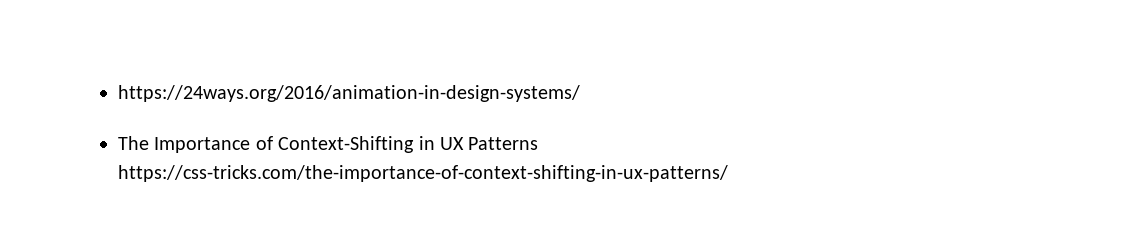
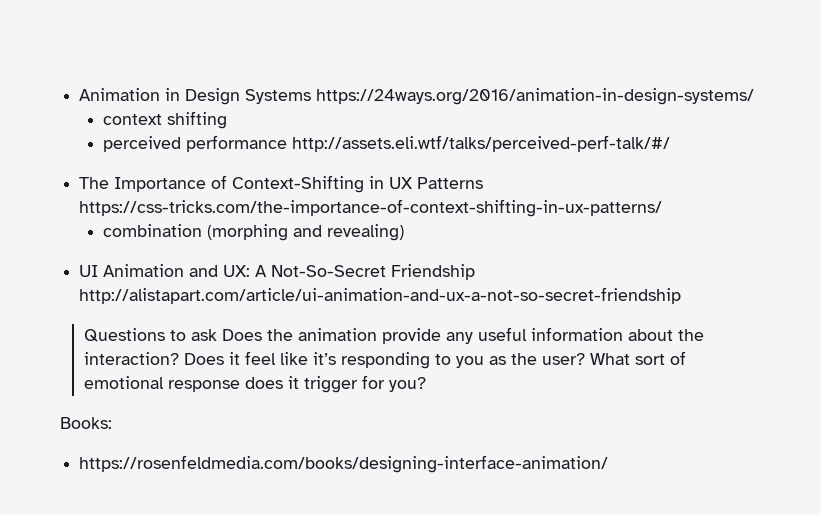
- https://24ways.org/2016/animation-in-design-systems/
+ Animation in Design Systems https://24ways.org/2016/animation-in-design-systems/
+ context shifting
+ perceived performance http://assets.eli.wtf/talks/perceived-perf-talk/#/
+ combination (morphing and revealing)
+ UI Animation and UX: A Not-So-Secret Friendship http://alistapart.com/article/ui-animation-and-ux-a-not-so-secret-friendship
+ Questions to ask Does the animation provide any useful information about the interaction? Does it feel like it’s responding to you as the user? What sort of emotional response does it trigger for you?
+ Books:
+ https://rosenfeldmedia.com/books/designing-interface-animation/

